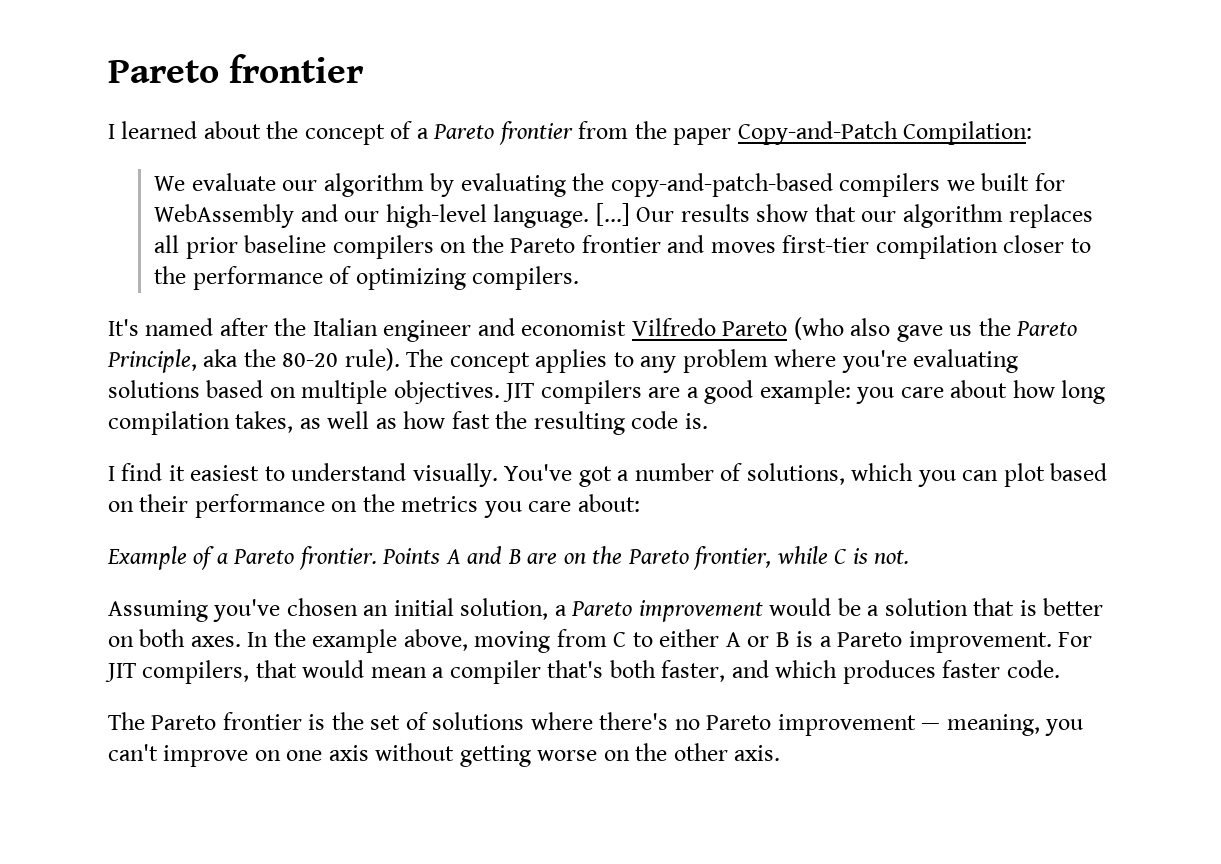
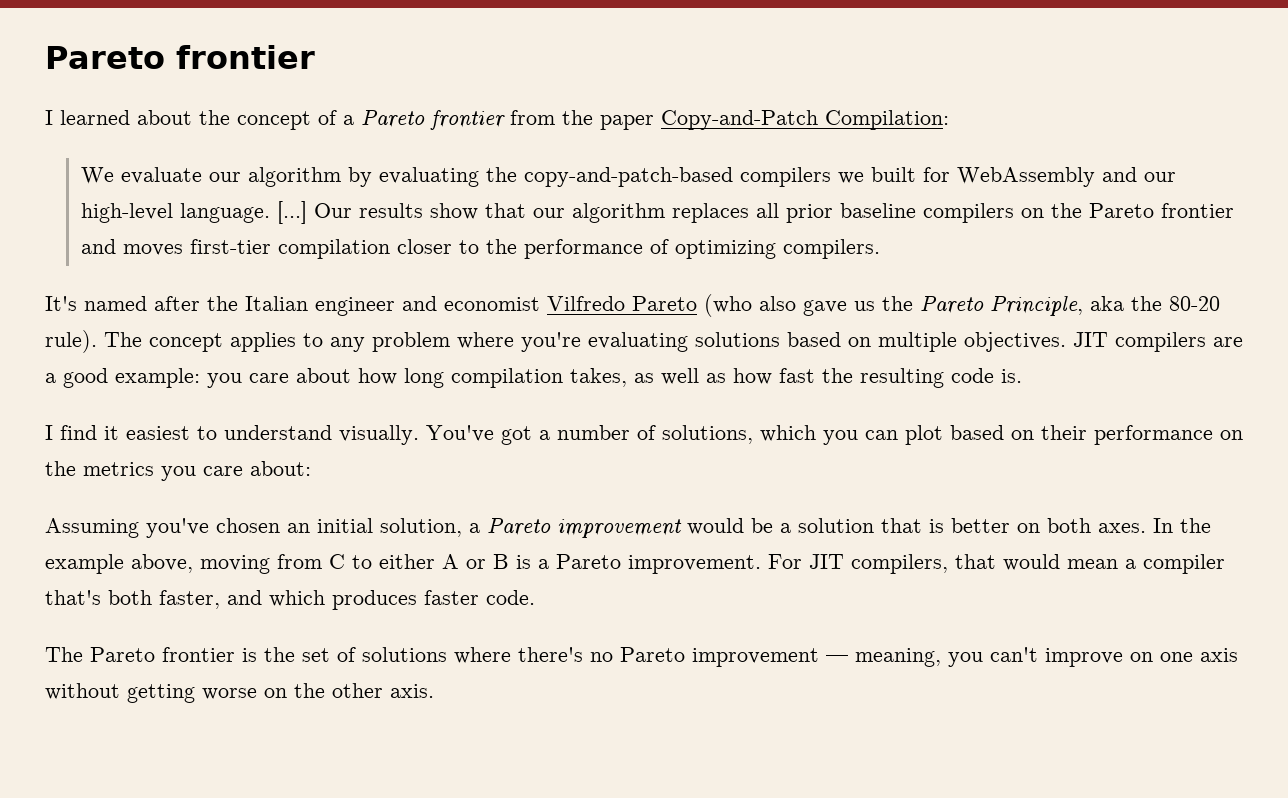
- Example of a Pareto frontier. Points A and B are on the Pareto frontier, while C is not.

